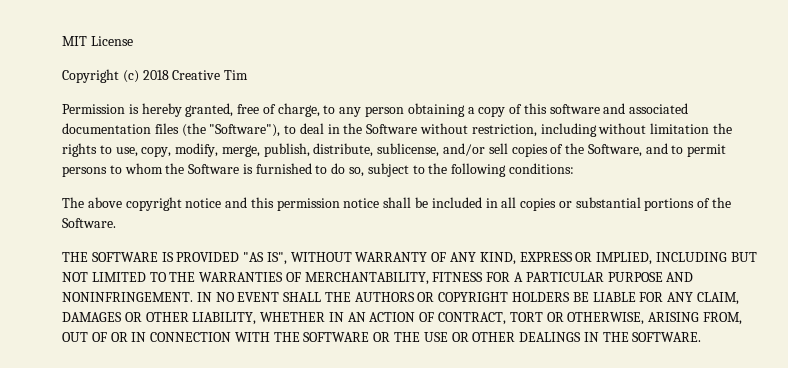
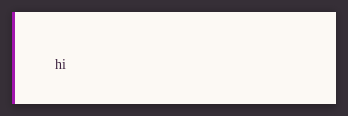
- MIT License
- Copyright (c) 2018 Creative Tim
- Permission is hereby granted, free of charge, to any person obtaining a copy of this software and associated documentation files (the "Software"), to deal in the Software without restriction, including without limitation the rights to use, copy, modify, merge, publish, distribute, sublicense, and/or sell copies of the Software, and to permit persons to whom the Software is furnished to do so, subject to the following conditions:
- The above copyright notice and this permission notice shall be included in all copies or substantial portions of the Software.
- THE SOFTWARE IS PROVIDED "AS IS", WITHOUT WARRANTY OF ANY KIND, EXPRESS OR IMPLIED, INCLUDING BUT NOT LIMITED TO THE WARRANTIES OF MERCHANTABILITY, FITNESS FOR A PARTICULAR PURPOSE AND NONINFRINGEMENT. IN NO EVENT SHALL THE AUTHORS OR COPYRIGHT HOLDERS BE LIABLE FOR ANY CLAIM, DAMAGES OR OTHER LIABILITY, WHETHER IN AN ACTION OF CONTRACT, TORT OR OTHERWISE, ARISING FROM, OUT OF OR IN CONNECTION WITH THE SOFTWARE OR THE USE OR OTHER DEALINGS IN THE SOFTWARE.
+ hi

